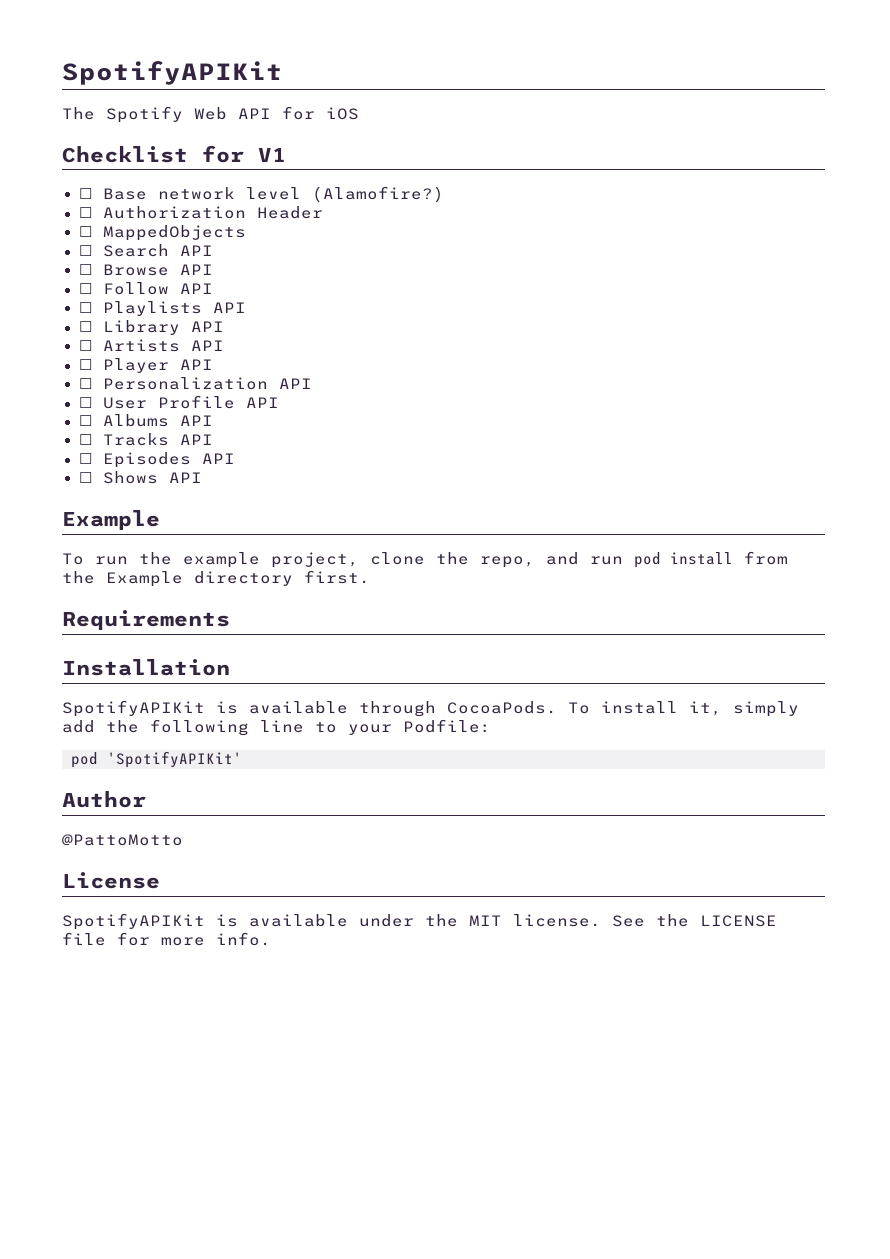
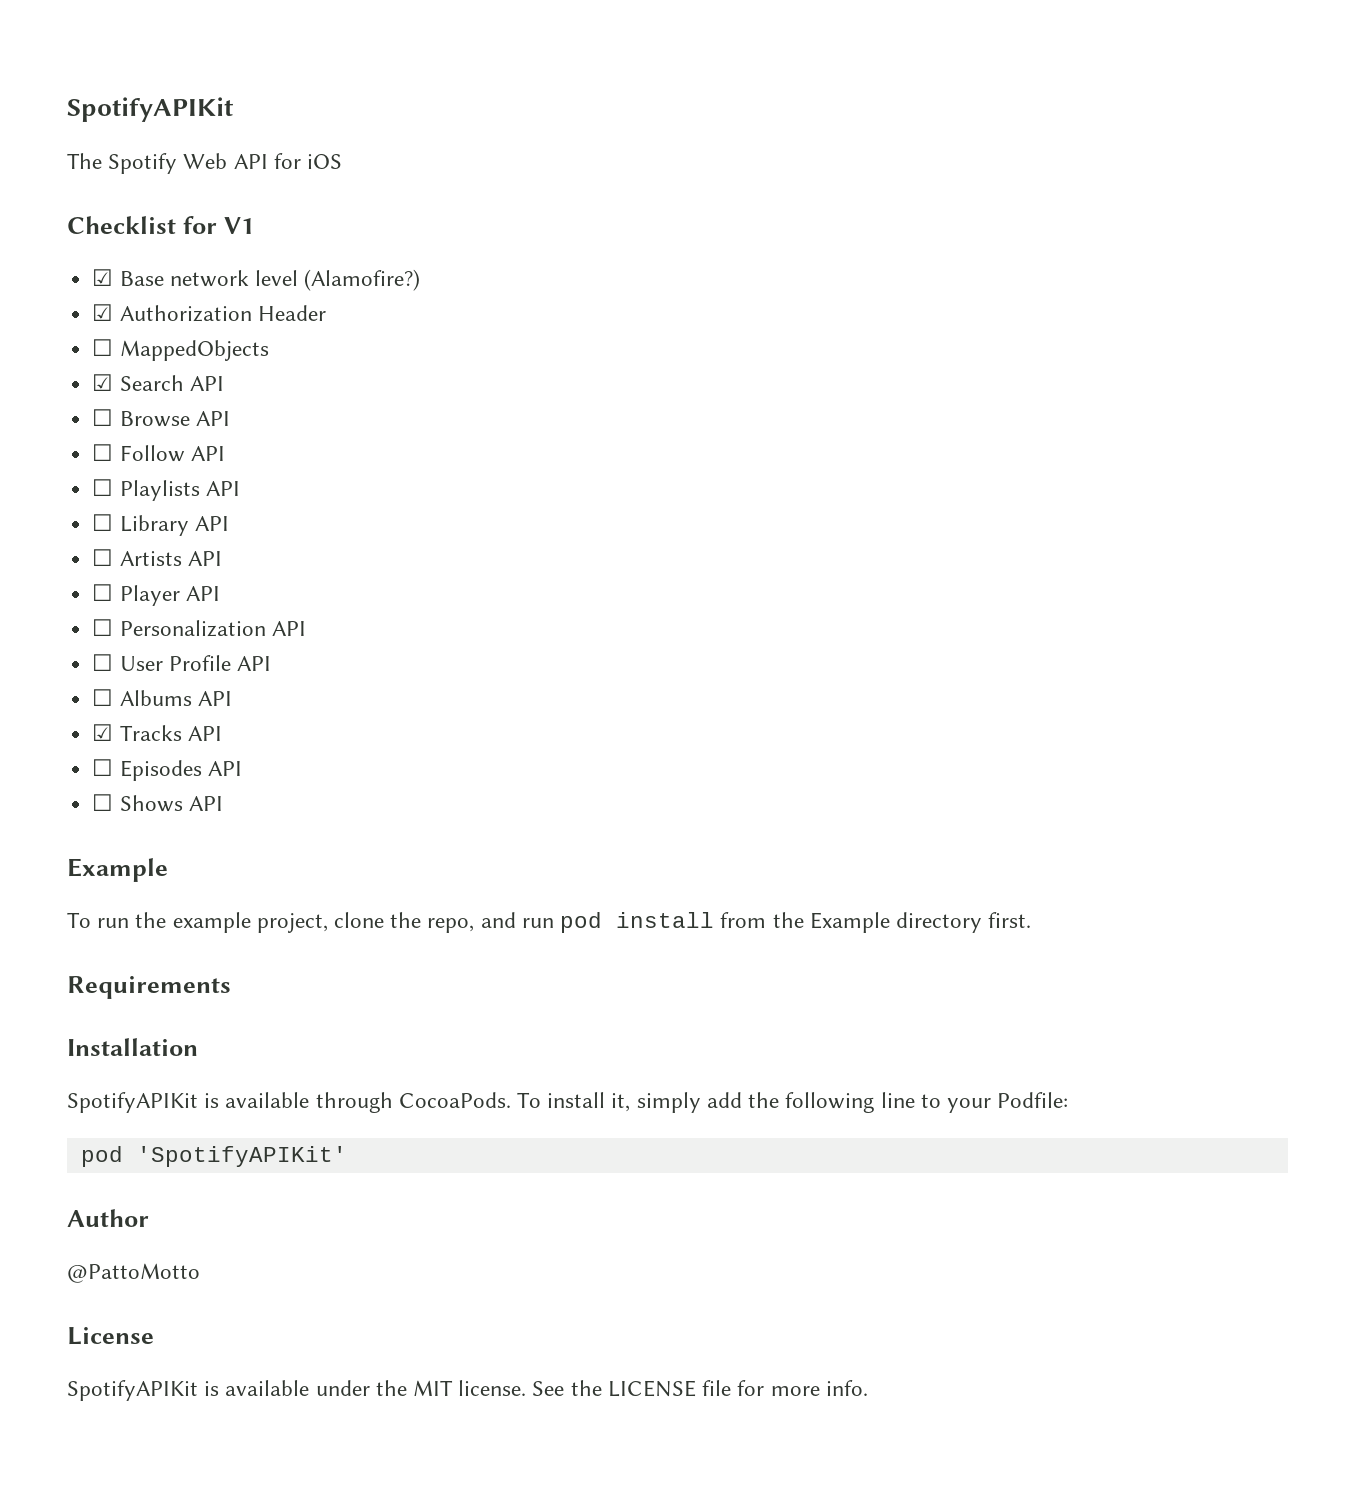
- ☐ Base network level (Alamofire?)
+ ☑ Base network level (Alamofire?)
- ☐ Authorization Header
+ ☑ Authorization Header
- ☐ Search API
+ ☑ Search API
- ☐ Tracks API
+ ☑ Tracks API

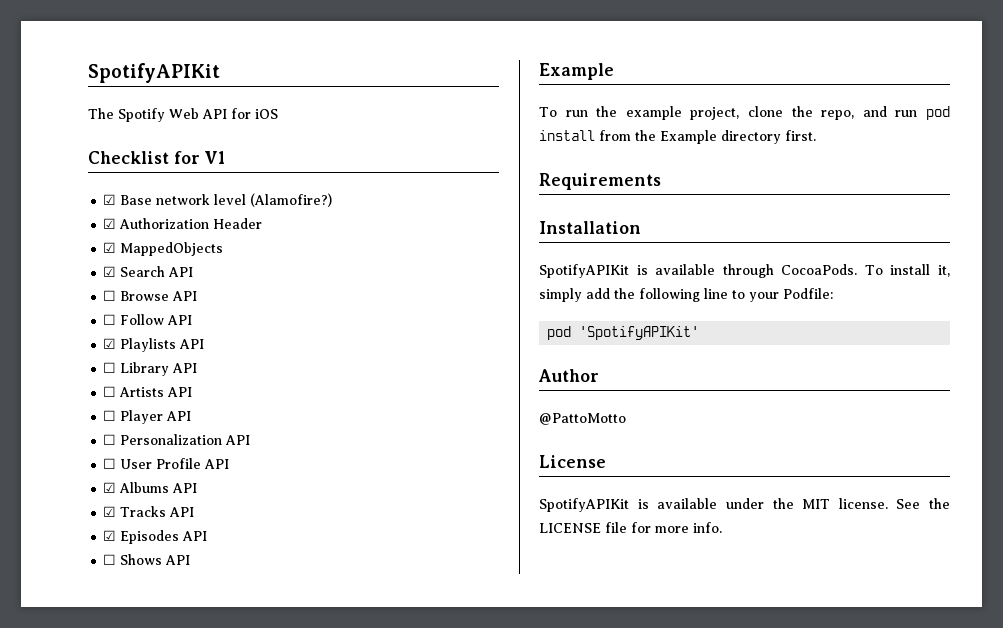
- ☐ MappedObjects
+ ☑ MappedObjects
- ☐ Playlists API
+ ☑ Playlists API
- ☐ Albums API
+ ☑ Albums API
- ☐ Episodes API
+ ☑ Episodes API

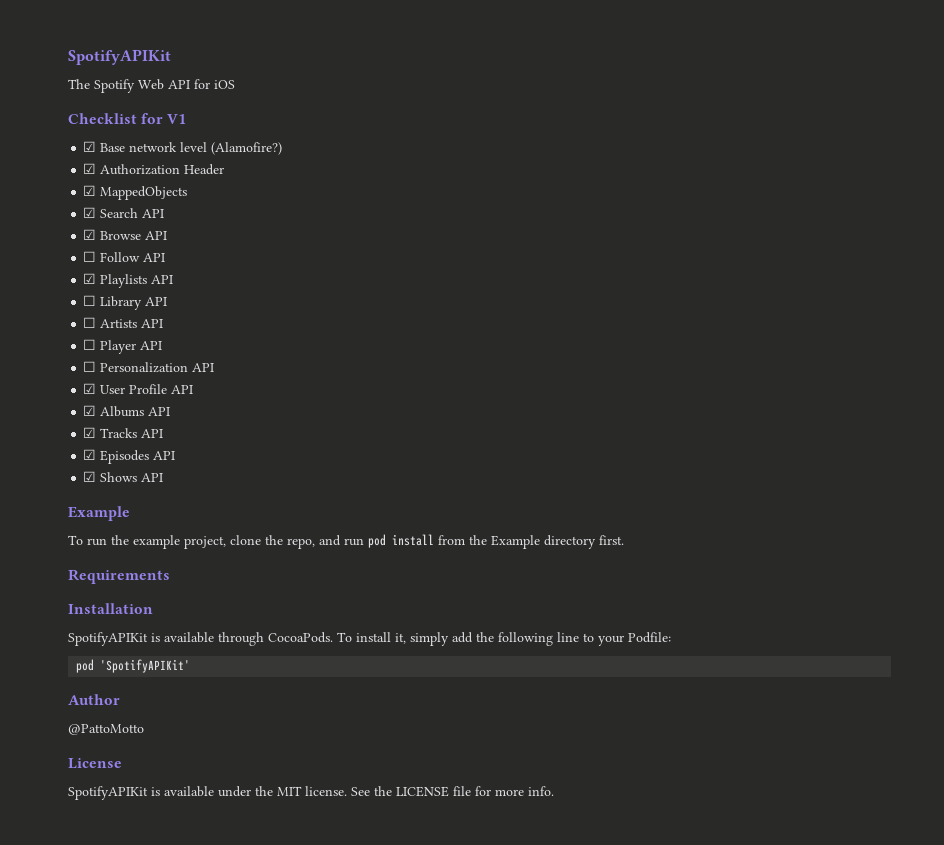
- ☐ Browse API
+ ☑ Browse API
- ☐ User Profile API
+ ☑ User Profile API
- ☐ Shows API
+ ☑ Shows API

